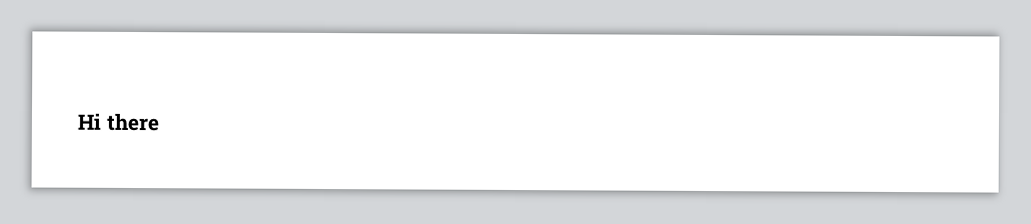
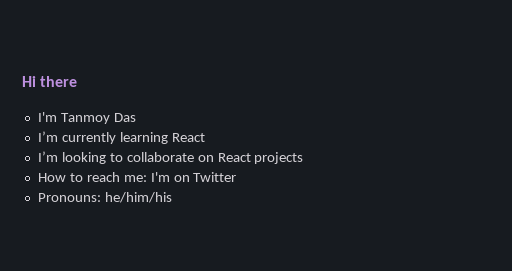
+ I'm Tanmoy Das
+ I’m currently learning React
+ I’m looking to collaborate on React projects
+ How to reach me: I'm on Twitter
+ Pronouns: he/him/his

